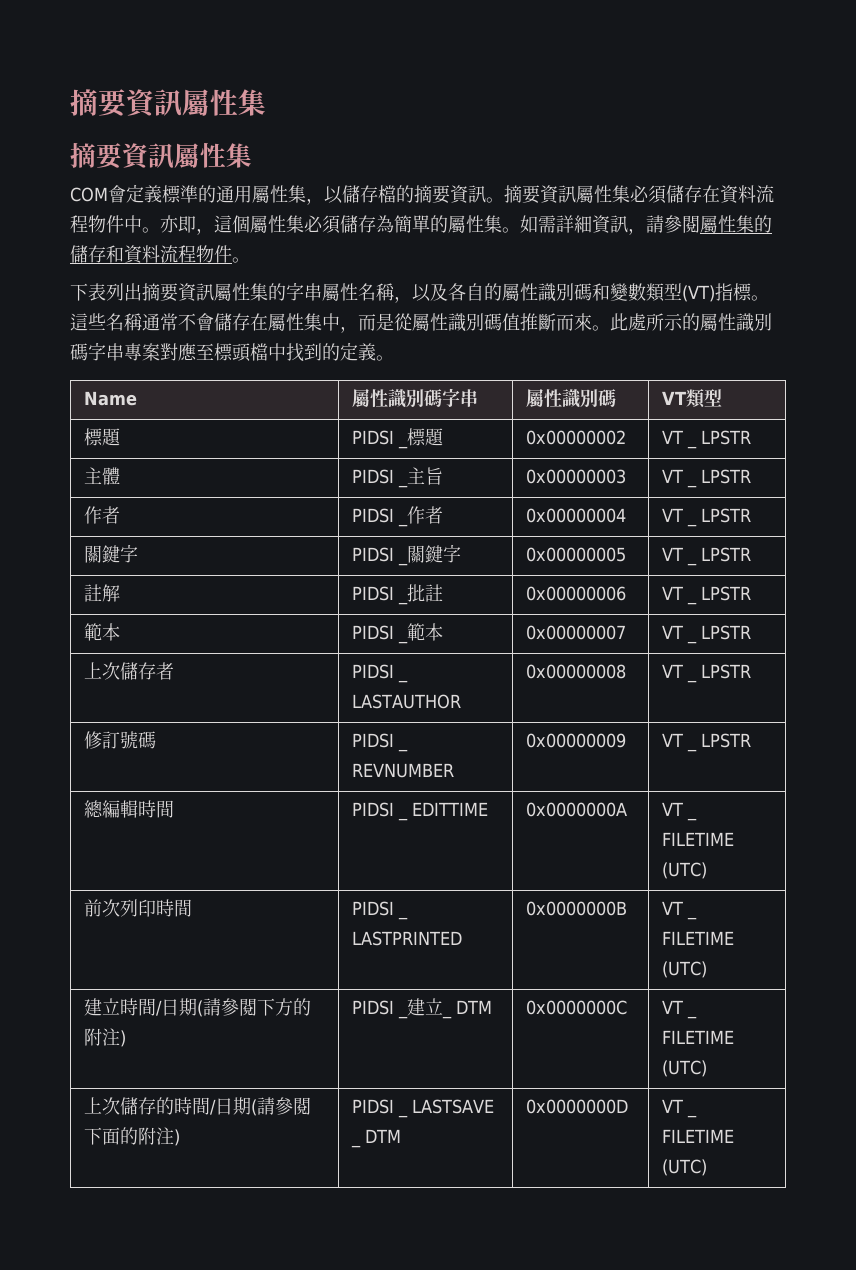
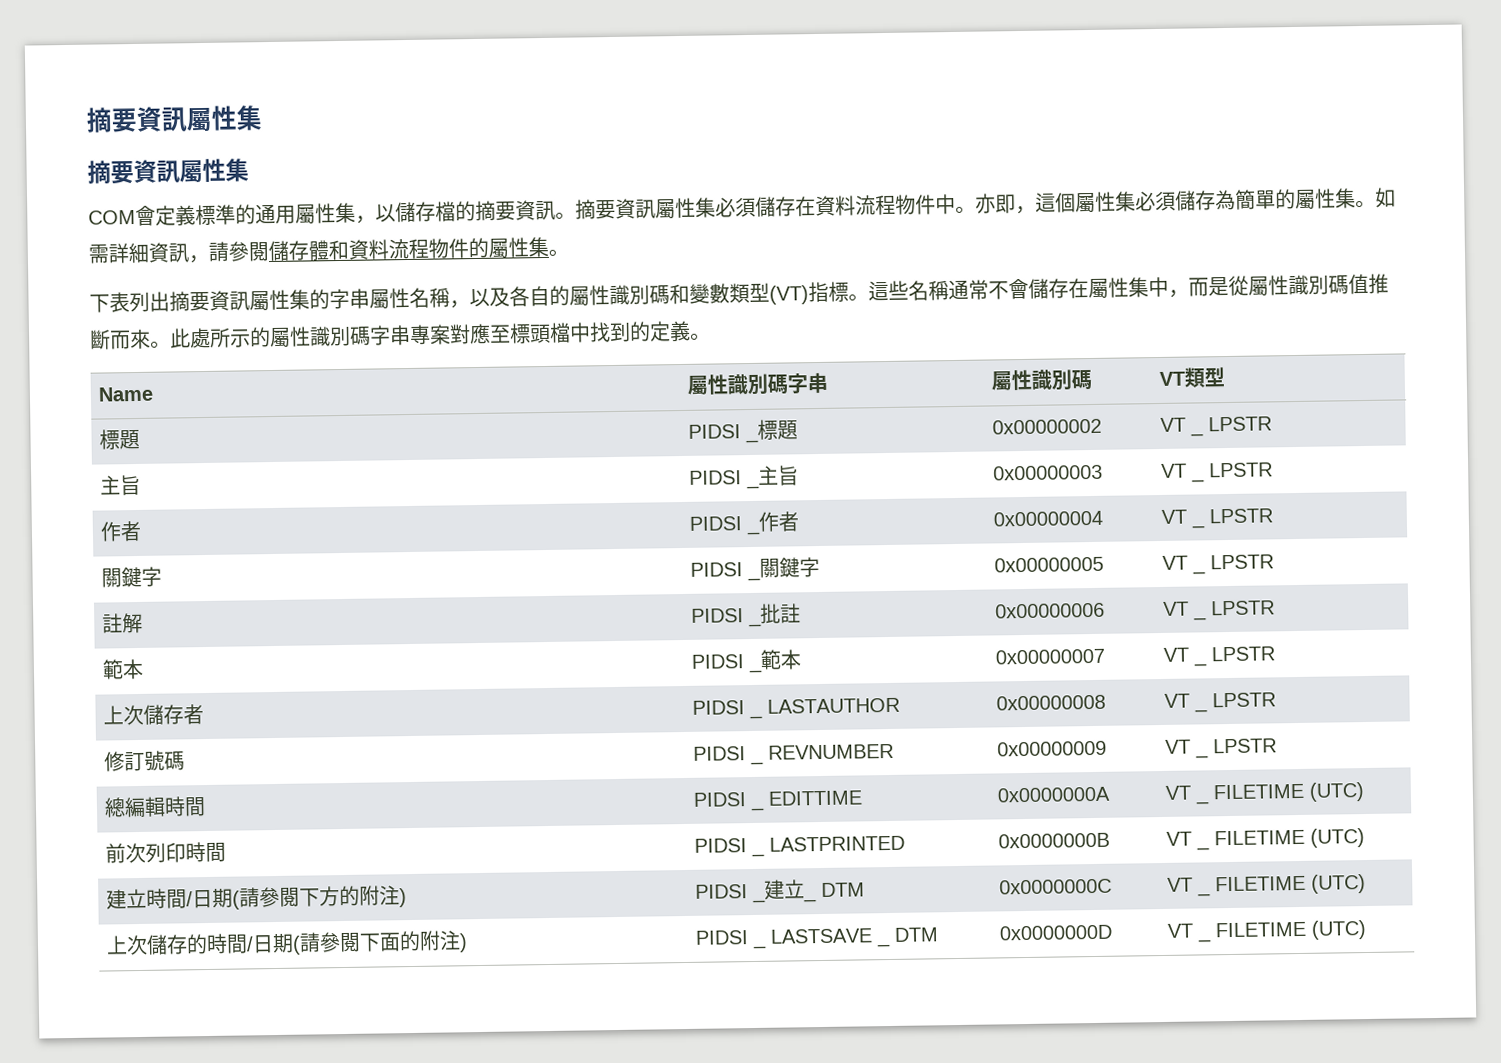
- 如需詳細資訊，請參閱屬性集的儲存和資料流程物件。
+ 如需詳細資訊，請參閱儲存體和資料流程物件的屬性集。
- 主體 | PIDSI _主旨 | 0x00000003 | VT _ LPSTR
+ 主旨 | PIDSI _主旨 | 0x00000003 | VT _ LPSTR

